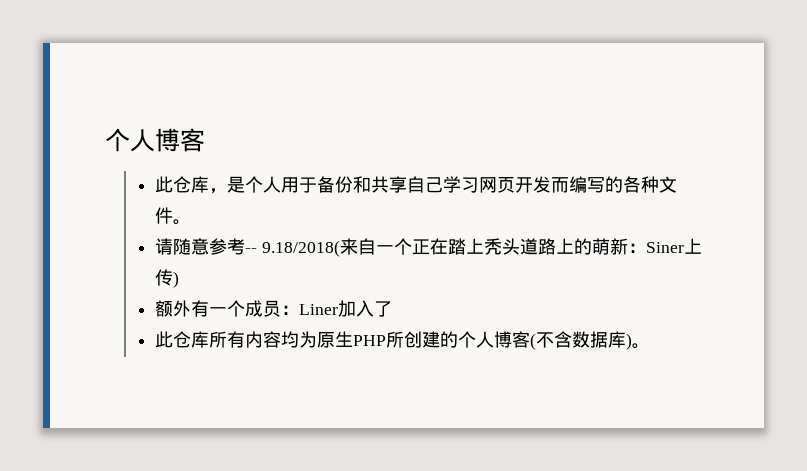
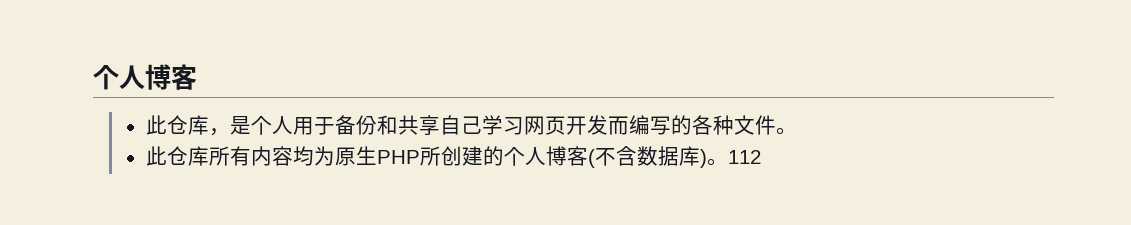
- 请随意参考-- 9.18/2018(来自一个正在踏上秃头道路上的萌新：Siner上传)
- 额外有一个成员：Liner加入了
+ 112

